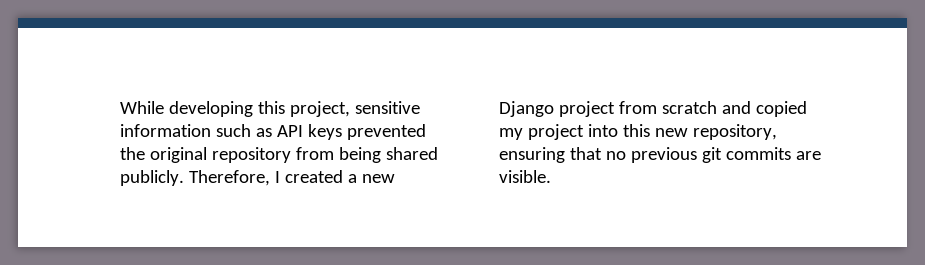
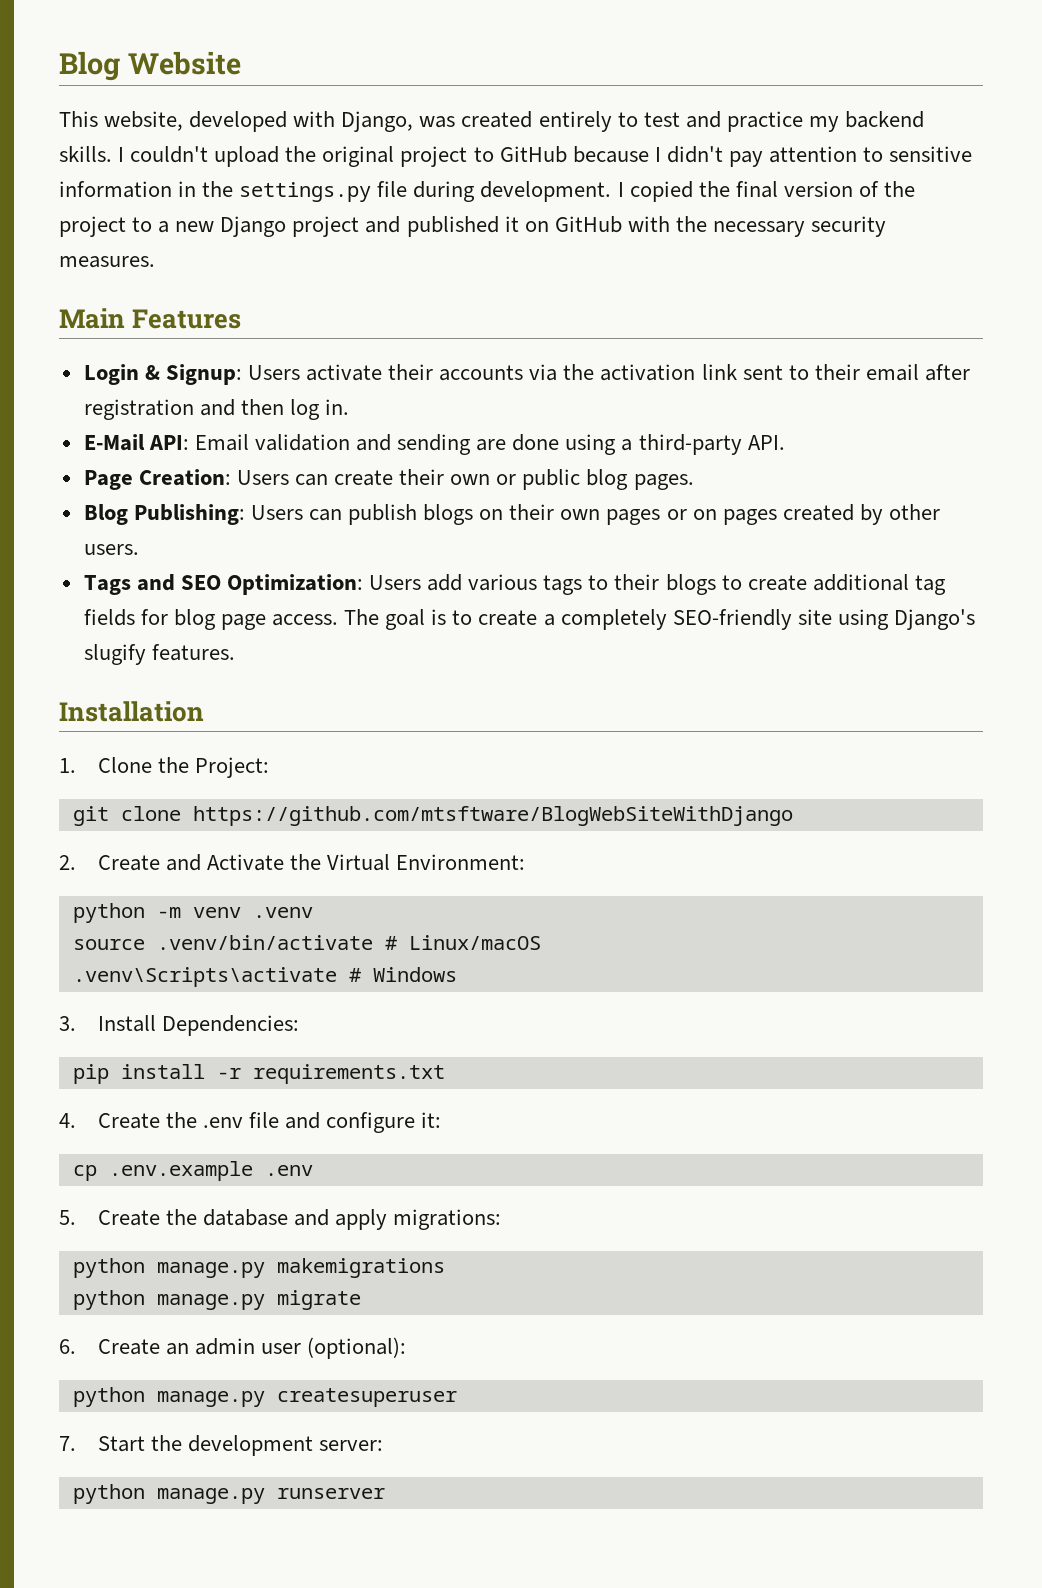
- While developing this project, sensitive information such as API keys prevented the original repository from being shared publicly. Therefore, I created a new Django project from scratch and copied my project into this new repository, ensuring that no previous git commits are visible.
+ Blog Website
+ This website, developed with Django, was created entirely to test and practice my backend skills. I couldn't upload the original project to GitHub because I didn't pay attention to sensitive information in the settings.py file during development. I copied the final version of the project to a new Django project and published it on GitHub with the necessary security measures.
+ Main Features
+ Login & Signup: Users activate their accounts via the activation link sent to their email after registration and then log in.
+ E-Mail API: Email validation and sending are done using a third-party API.
+ Page Creation: Users can create their own or public blog pages.
+ Blog Publishing: Users can publish blogs on their own pages or on pages created by other users.
+ Tags and SEO Optimization: Users add various tags to their blogs to create additional tag fields for blog page access. The goal is to create a completely SEO-friendly site using Django's slugify features.
+ Installation
+ 1. Clone the Project:
+ git clone https://github.com/mtsftware/BlogWebSiteWithDjango
+ 2. Create and Activate the Virtual Environment:
+ python -m venv .venv
+ source .venv/bin/activate # Linux/macOS
+ .venv\Scripts\activate # Windows
+ 3. Install Dependencies:
+ pip install -r requirements.txt
+ 4. Create the .env file and configure it:
+ cp .env.example .env
+ 5. Create the database and apply migrations:
+ python manage.py makemigrations
+ python manage.py migrate
+ 6. Create an admin user (optional):
+ python manage.py createsuperuser
+ 7. Start the development server:
+ python manage.py runserver

